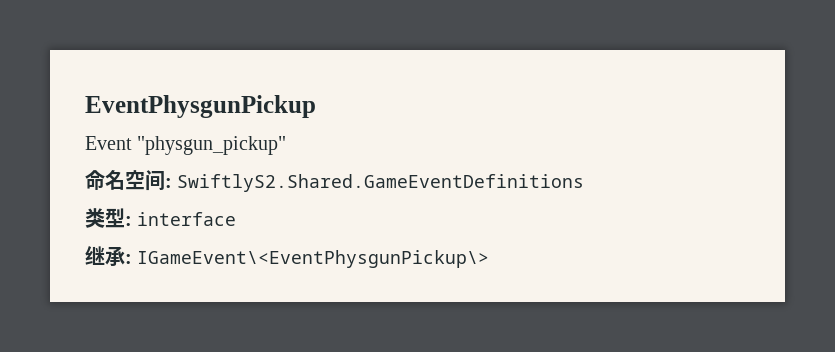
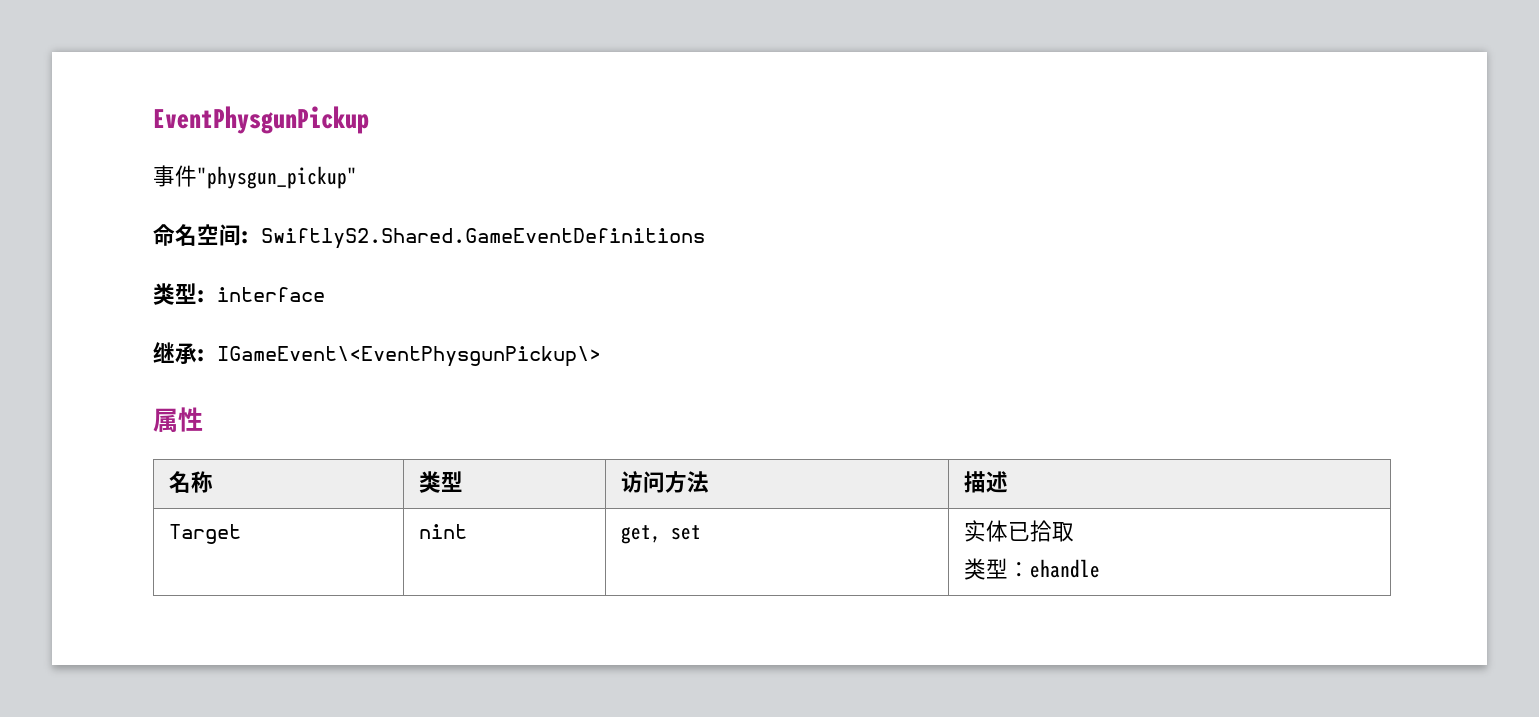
- Event "physgun_pickup"
+ 事件"physgun_pickup"
+ 属性
+ 名称 | 类型 | 访问方法 | 描述
+ Target | nint | get, set | 实体已拾取
+ 类型：ehandle

